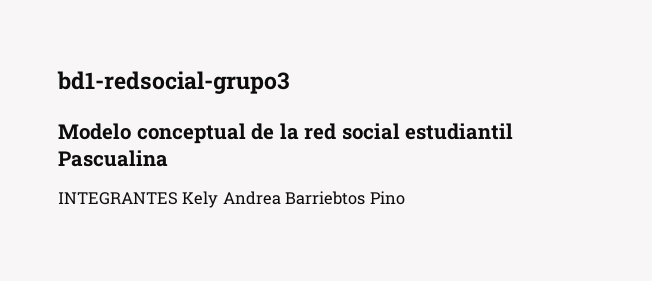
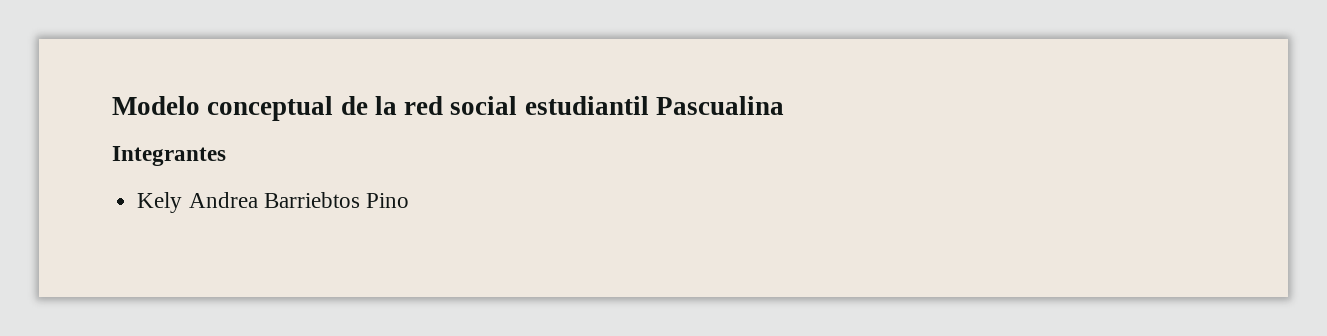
- bd1-redsocial-grupo3
- INTEGRANTES Kely Andrea Barriebtos Pino
+ Integrantes
+ Kely Andrea Barriebtos Pino

